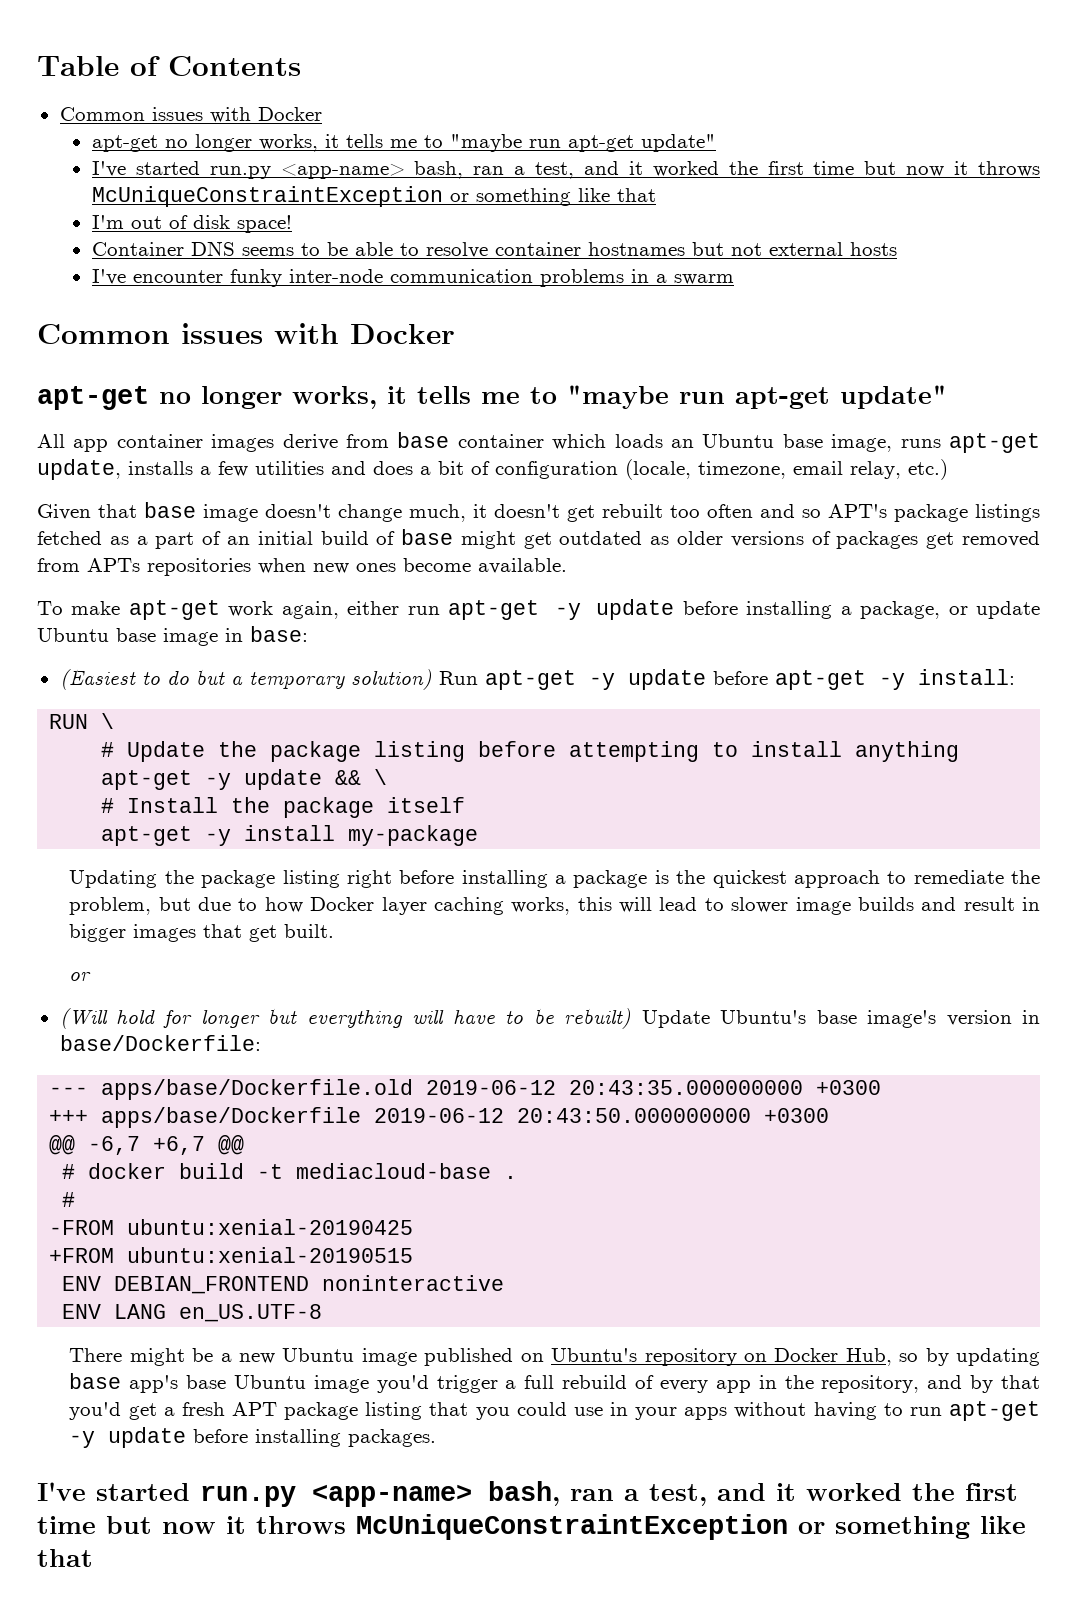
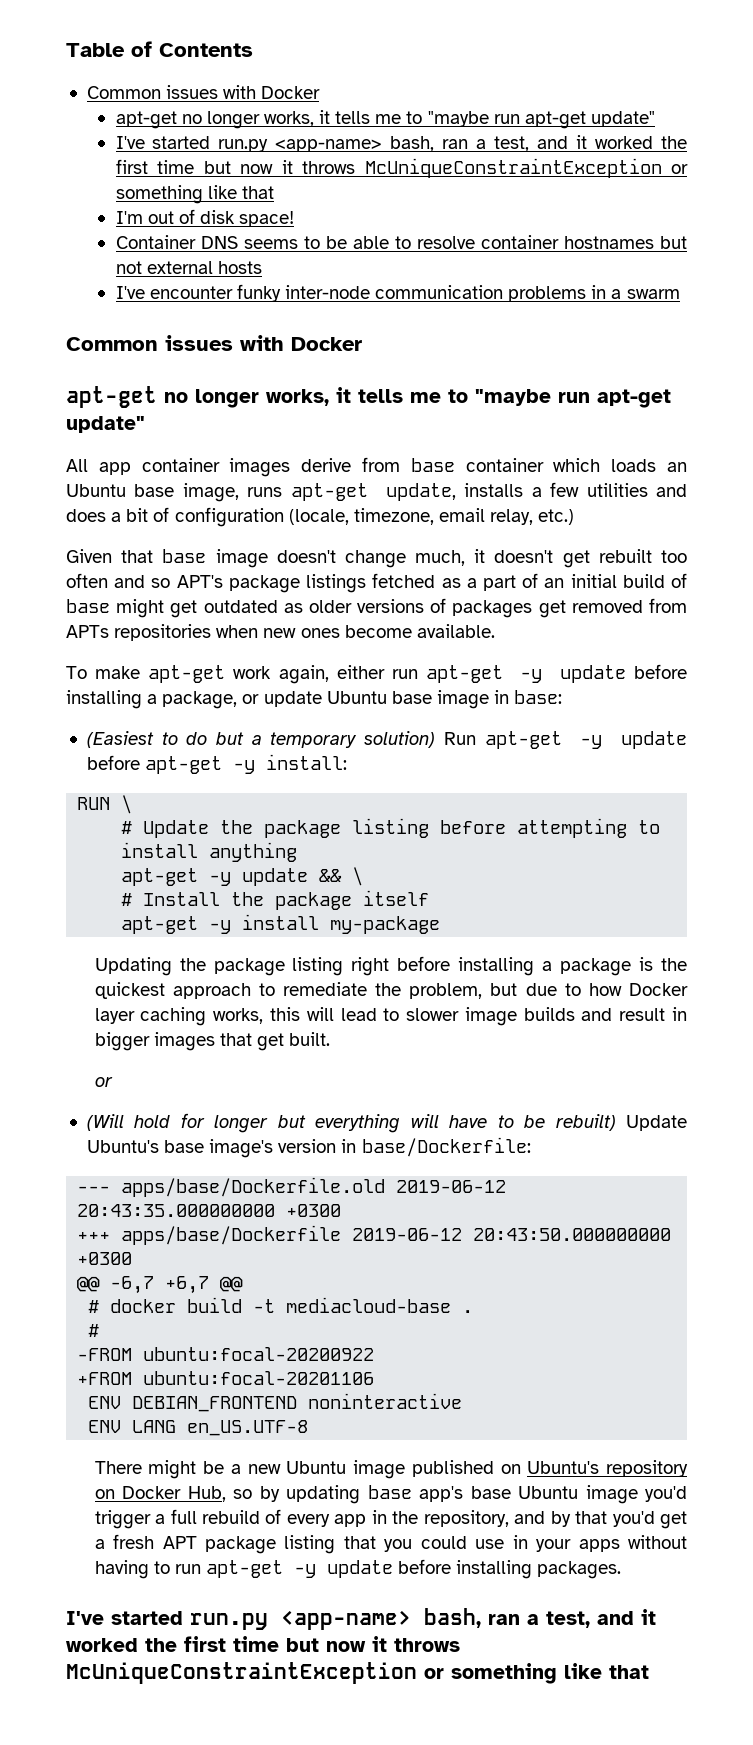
- -FROM ubuntu:xenial-20190425
+ -FROM ubuntu:focal-20200922
- +FROM ubuntu:xenial-20190515
+ +FROM ubuntu:focal-20201106

